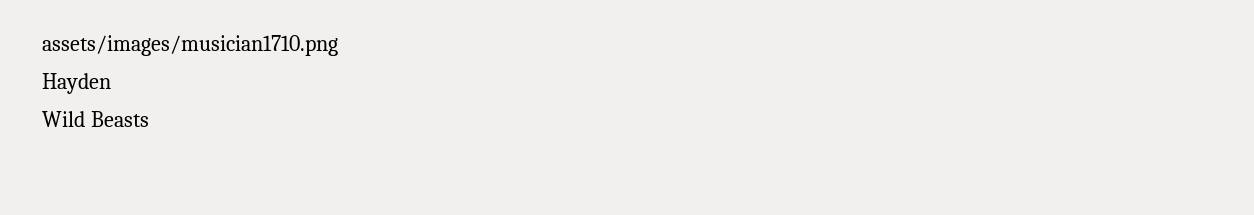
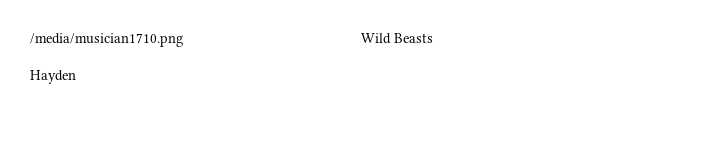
- assets/images/musician1710.png
+ /media/musician1710.png

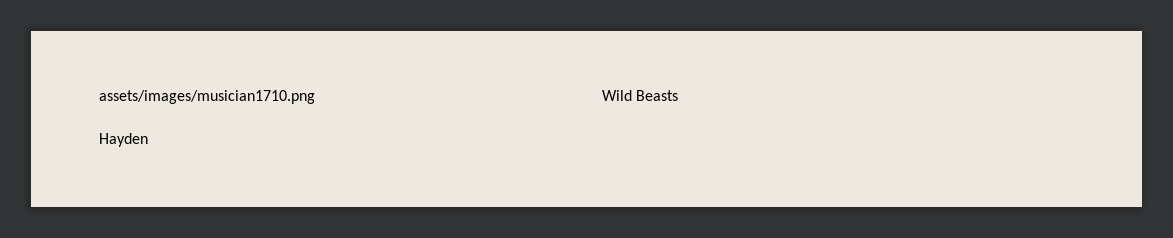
- /media/musician1710.png
+ assets/images/musician1710.png

